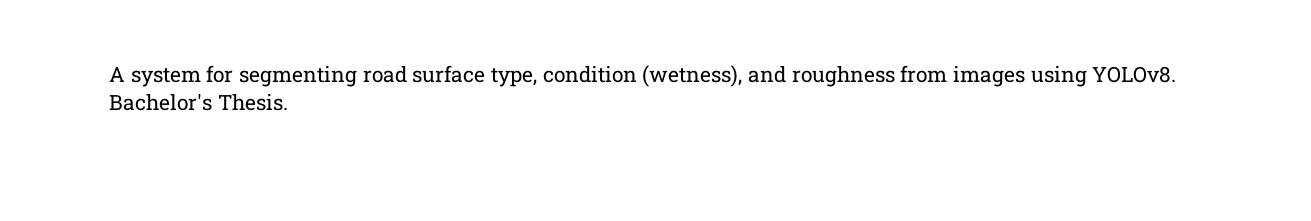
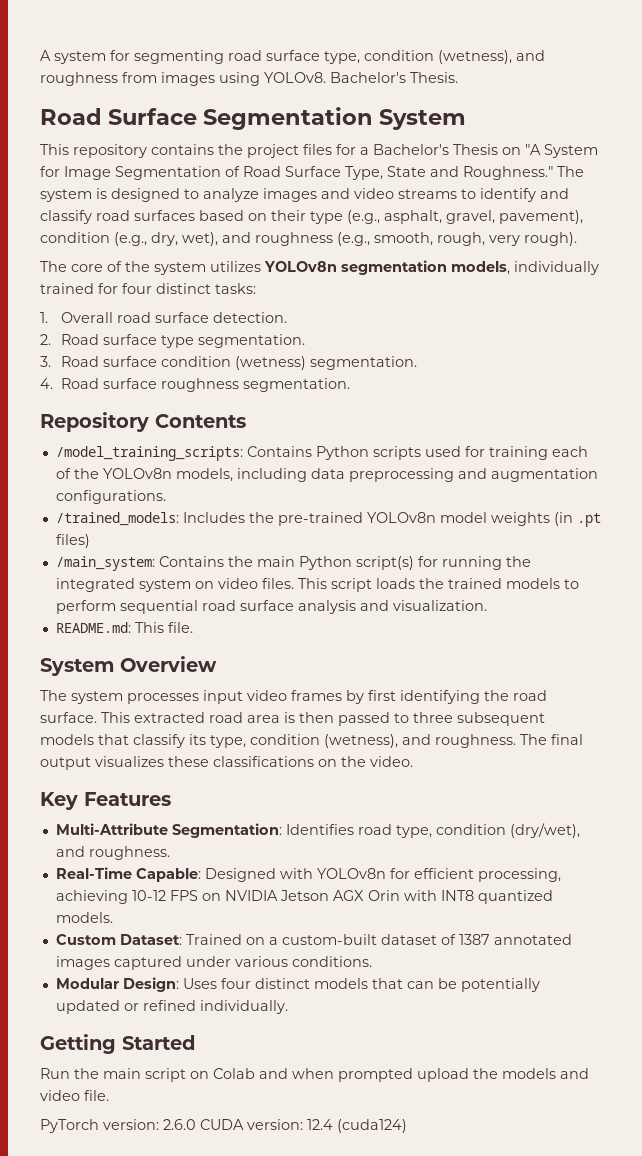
+ Road Surface Segmentation System
+ This repository contains the project files for a Bachelor's Thesis on "A System for Image Segmentation of Road Surface Type, State and Roughness." The system is designed to analyze images and video streams to identify and classify road surfaces based on their type (e.g., asphalt, gravel, pavement), condition (e.g., dry, wet), and roughness (e.g., smooth, rough, very rough).
+ The core of the system utilizes YOLOv8n segmentation models, individually trained for four distinct tasks:
+ 1. Overall road surface detection.
+ 2. Road surface type segmentation.
+ 3. Road surface condition (wetness) segmentation.
+ 4. Road surface roughness segmentation.
+ Repository Contents
+ /model_training_scripts: Contains Python scripts used for training each of the YOLOv8n models, including data preprocessing and augmentation configurations.
+ /trained_models: Includes the pre-trained YOLOv8n model weights (in .pt files)
+ /main_system: Contains the main Python script(s) for running the integrated system on video files. This script loads the trained models to perform sequential road surface analysis and visualization.
+ README.md: This file.
+ System Overview
+ The system processes input video frames by first identifying the road surface. This extracted road area is then passed to three subsequent models that classify its type, condition (wetness), and roughness. The final output visualizes these classifications on the video.
+ Key Features
+ Multi-Attribute Segmentation: Identifies road type, condition (dry/wet), and roughness.
+ Real-Time Capable: Designed with YOLOv8n for efficient processing, achieving 10-12 FPS on NVIDIA Jetson AGX Orin with INT8 quantized models.
+ Custom Dataset: Trained on a custom-built dataset of 1387 annotated images captured under various conditions.
+ Modular Design: Uses four distinct models that can be potentially updated or refined individually.
+ Getting Started
+ Run the main script on Colab and when prompted upload the models and video file.
+ PyTorch version: 2.6.0 CUDA version: 12.4 (cuda124)

